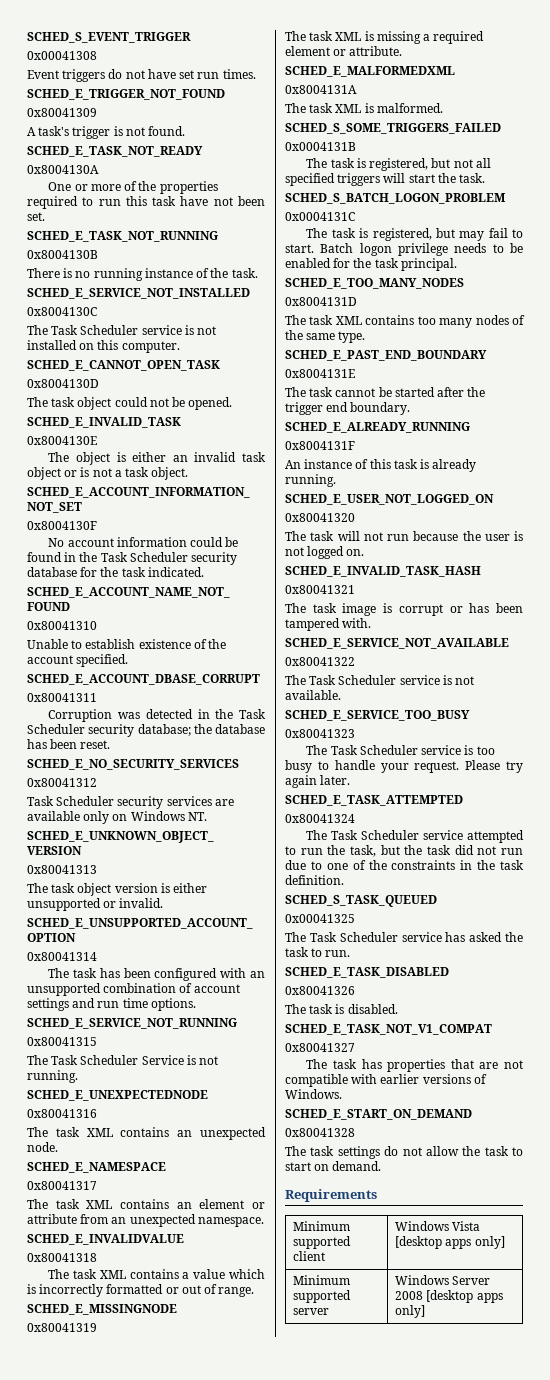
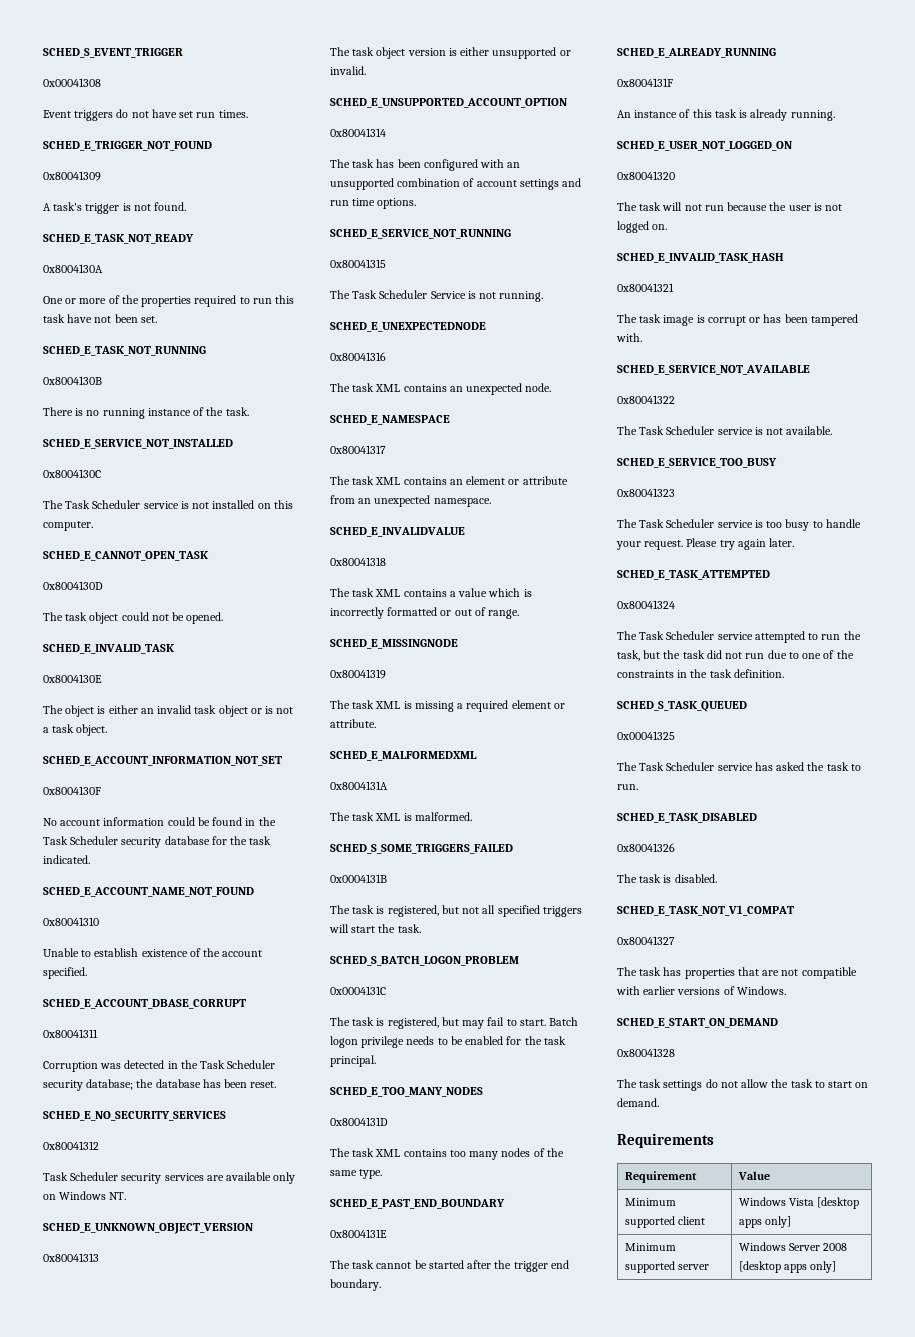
+ Requirement | Value

